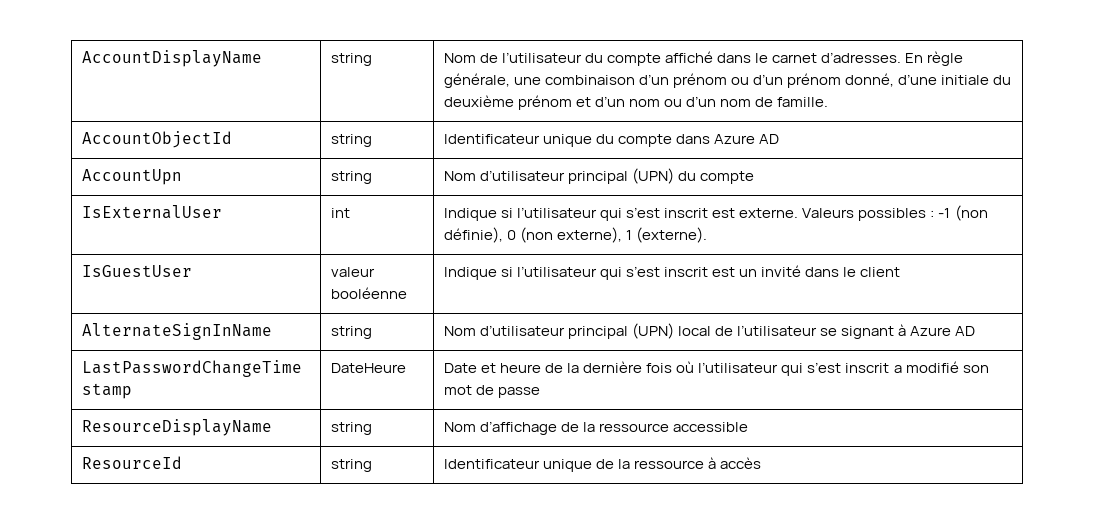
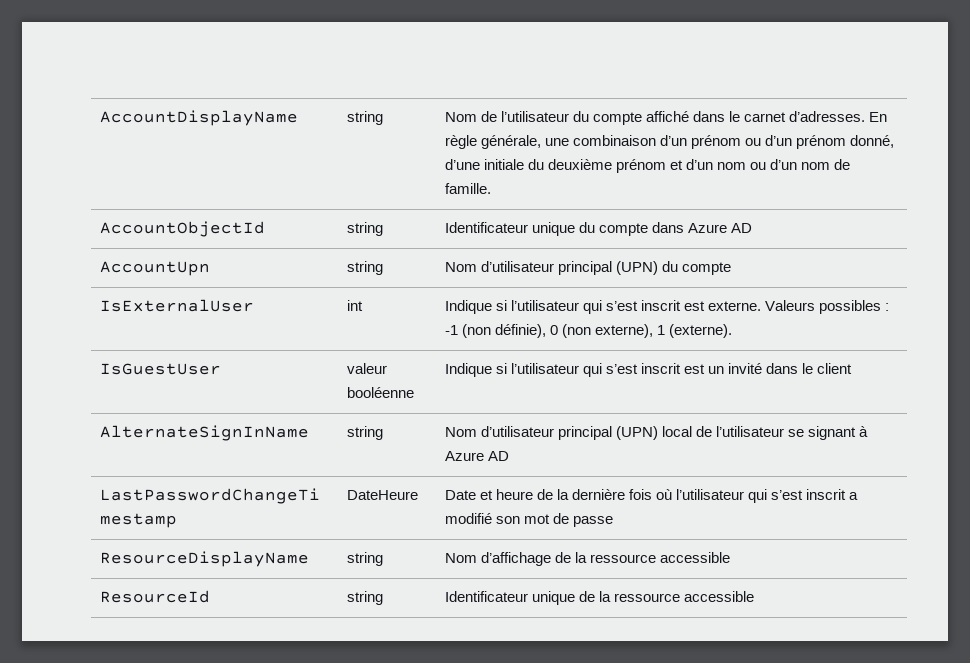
- ResourceId | string | Identificateur unique de la ressource à accès
+ ResourceId | string | Identificateur unique de la ressource accessible

